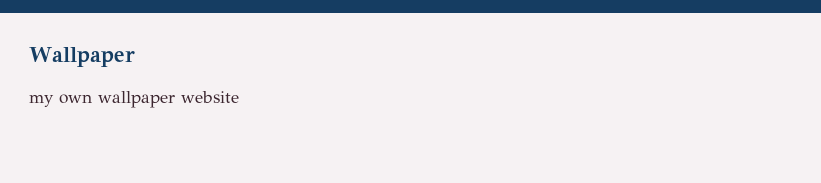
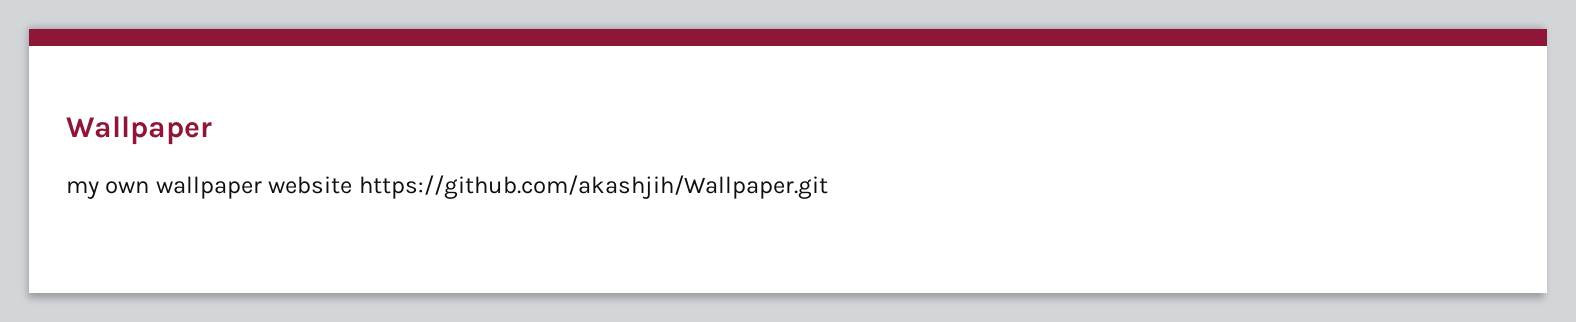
- my own wallpaper website
+ my own wallpaper website https://github.com/akashjih/Wallpaper.git

